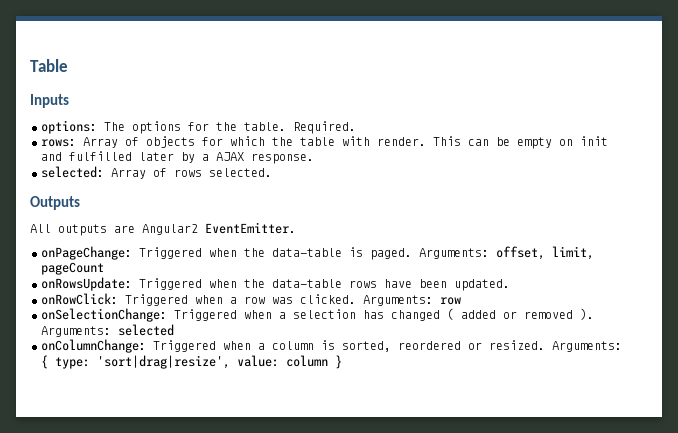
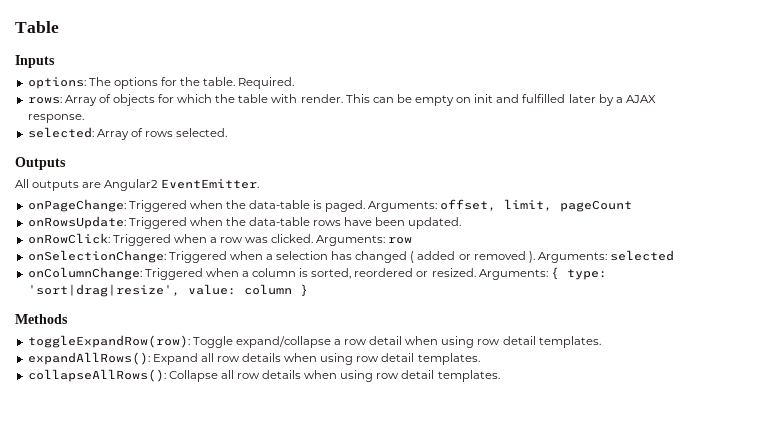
+ Methods
+ toggleExpandRow(row): Toggle expand/collapse a row detail when using row detail templates.
+ expandAllRows(): Expand all row details when using row detail templates.
+ collapseAllRows(): Collapse all row details when using row detail templates.

